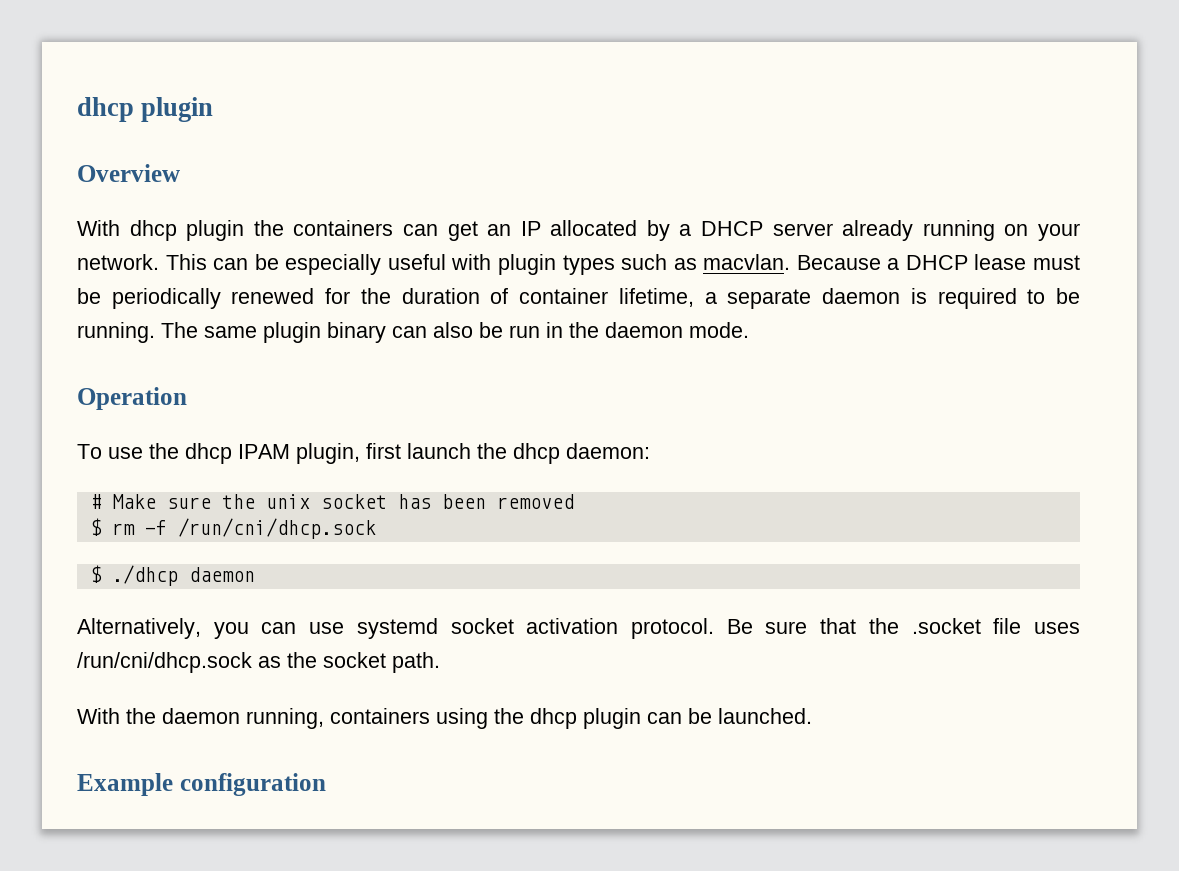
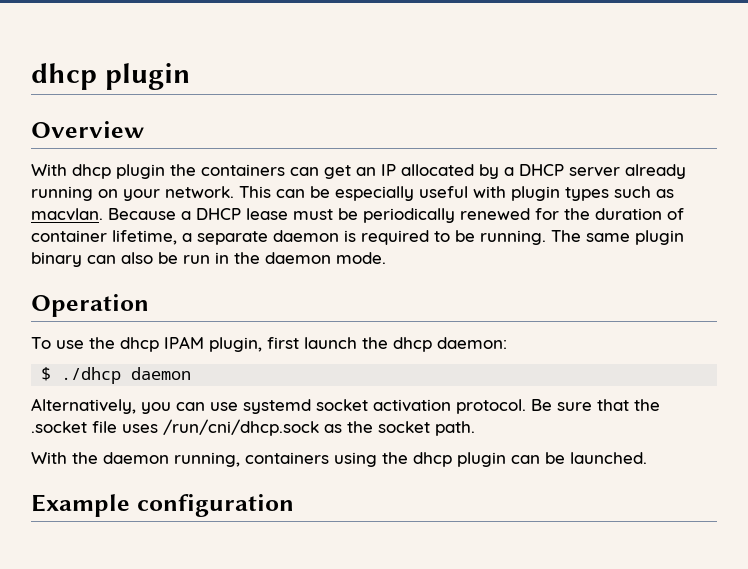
- # Make sure the unix socket has been removed
- $ rm -f /run/cni/dhcp.sock

